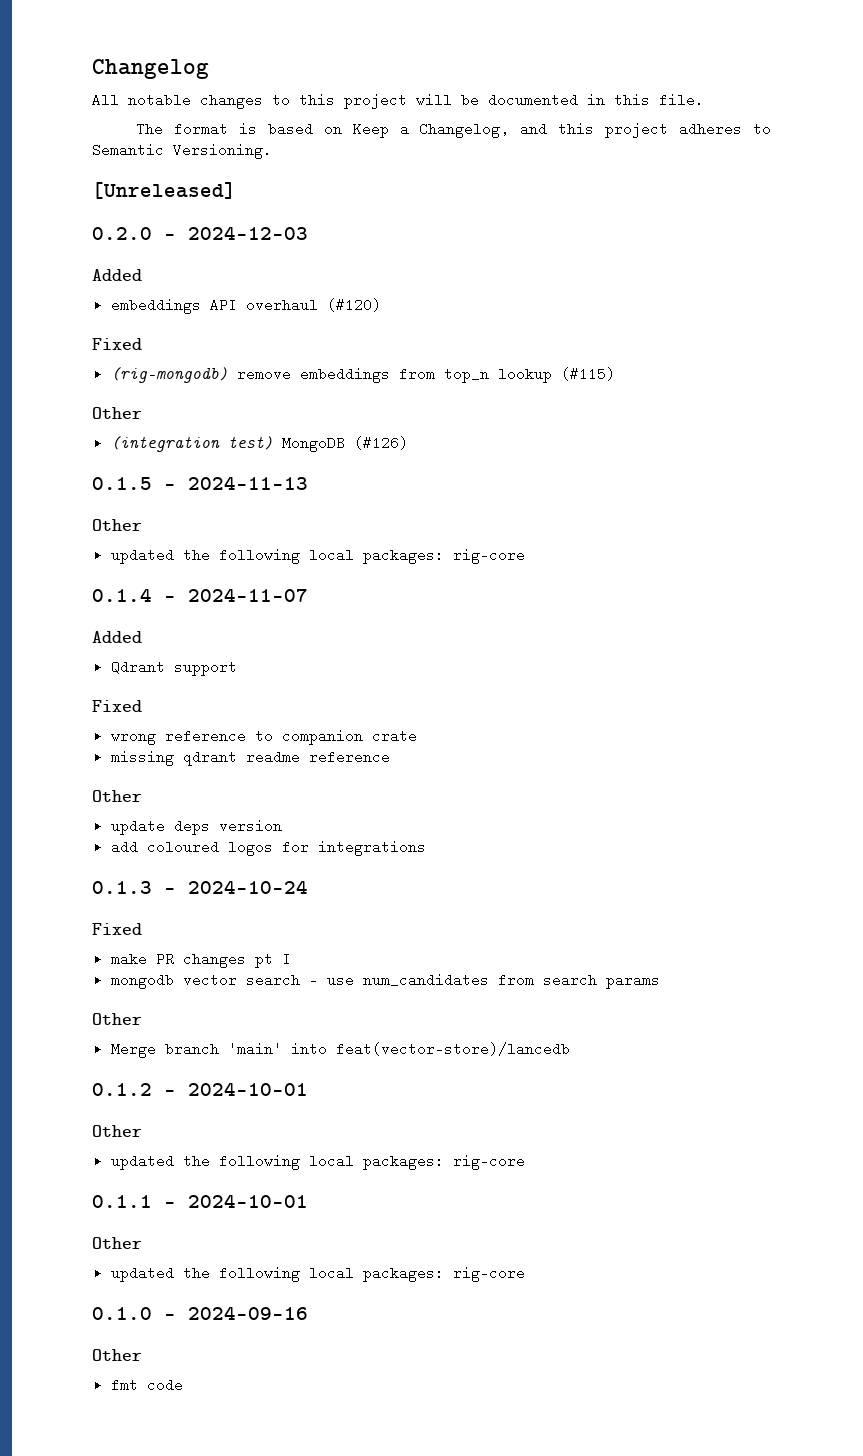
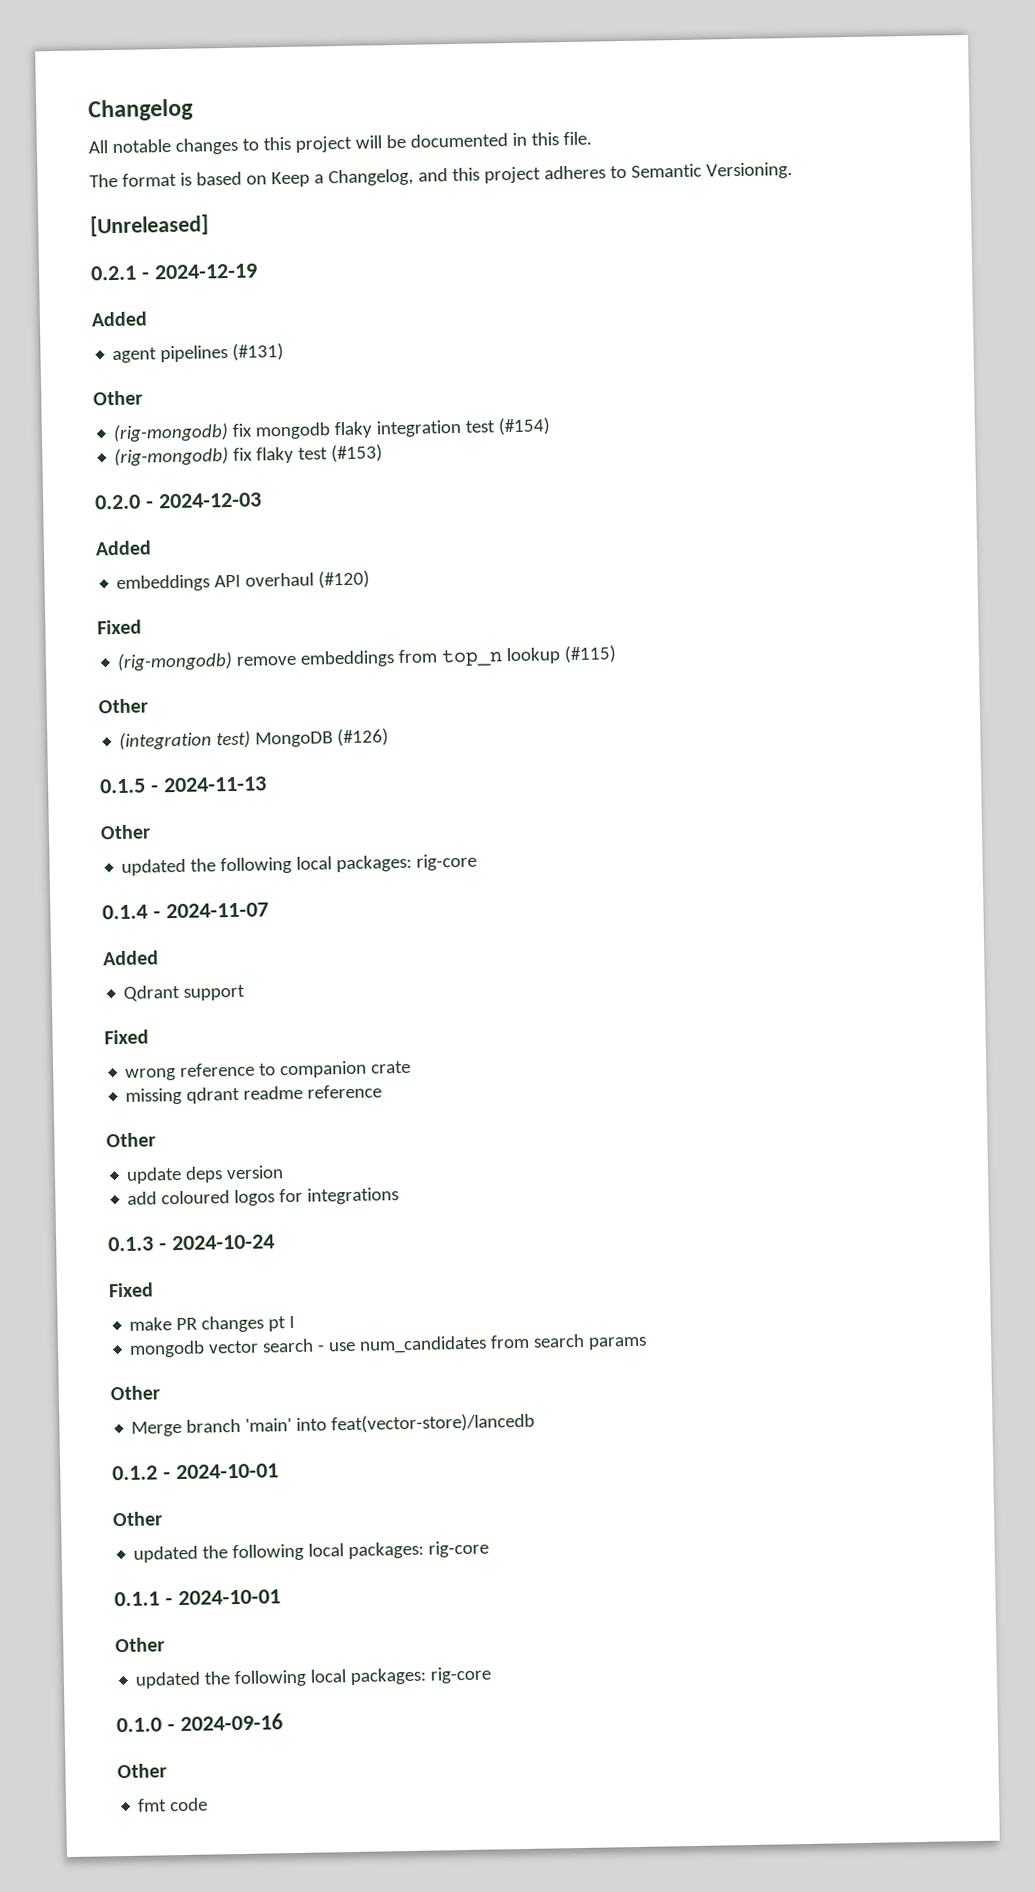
+ 0.2.1 - 2024-12-19
+ Added
+ agent pipelines (#131)
+ Other
+ (rig-mongodb) fix mongodb flaky integration test (#154)
+ (rig-mongodb) fix flaky test (#153)

